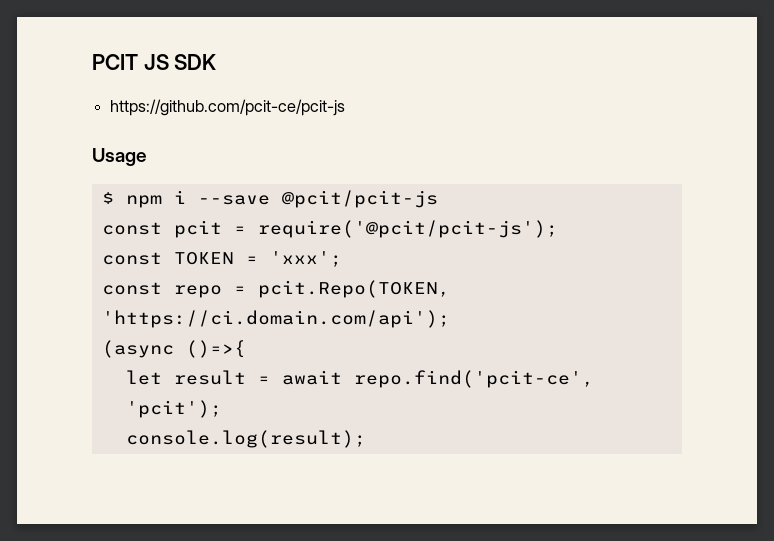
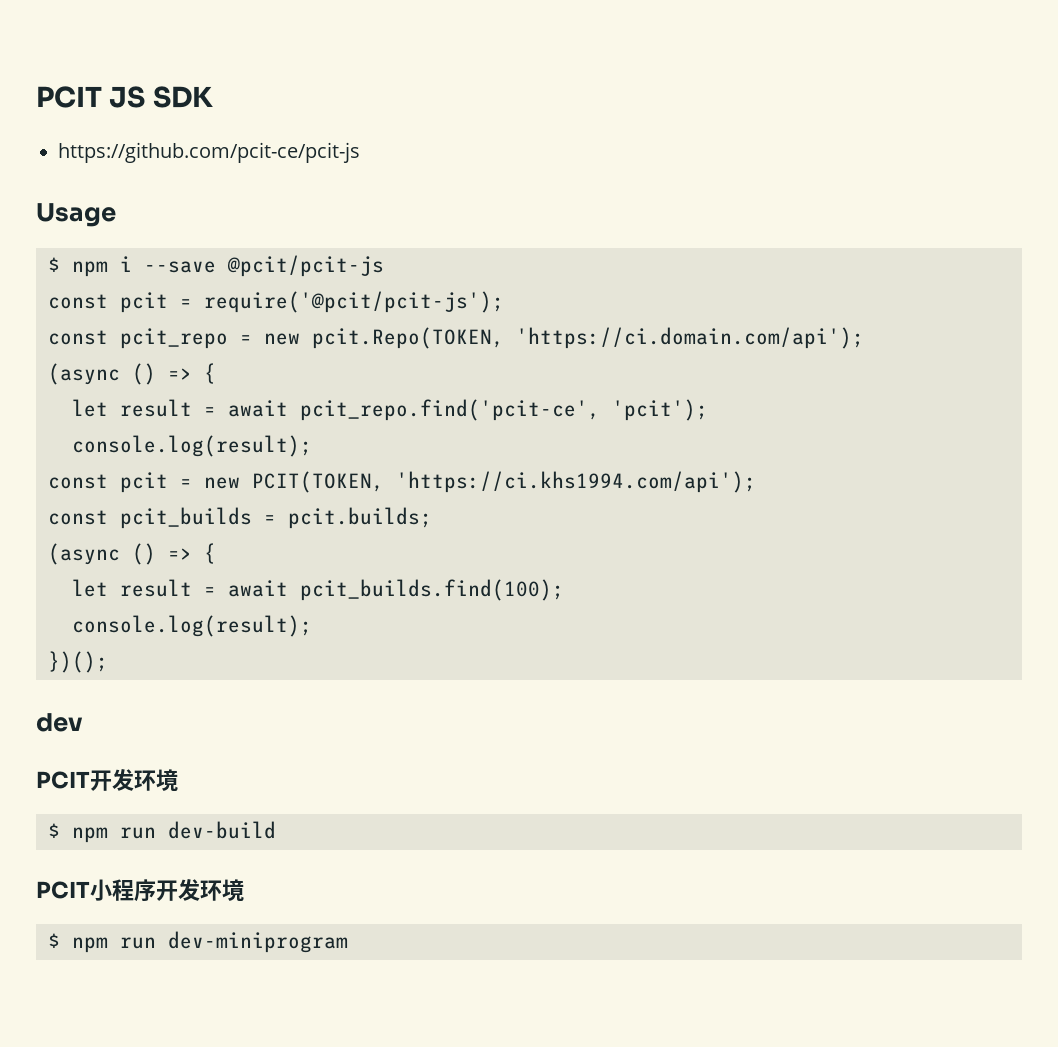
- const TOKEN = 'xxx';
- const repo = pcit.Repo(TOKEN, 'https://ci.domain.com/api');
- (async ()=>{
- let result = await repo.find('pcit-ce', 'pcit');
+ const pcit_repo = new pcit.Repo(TOKEN, 'https://ci.domain.com/api');
+ (async () => {
+ let result = await pcit_repo.find('pcit-ce', 'pcit');
+ const pcit = new PCIT(TOKEN, 'https://ci.khs1994.com/api');
+ const pcit_builds = pcit.builds;
+ (async () => {
+ let result = await pcit_builds.find(100);
+ console.log(result);
+ })();
+ dev
+ PCIT开发环境
+ $ npm run dev-build
+ PCIT小程序开发环境
+ $ npm run dev-miniprogram

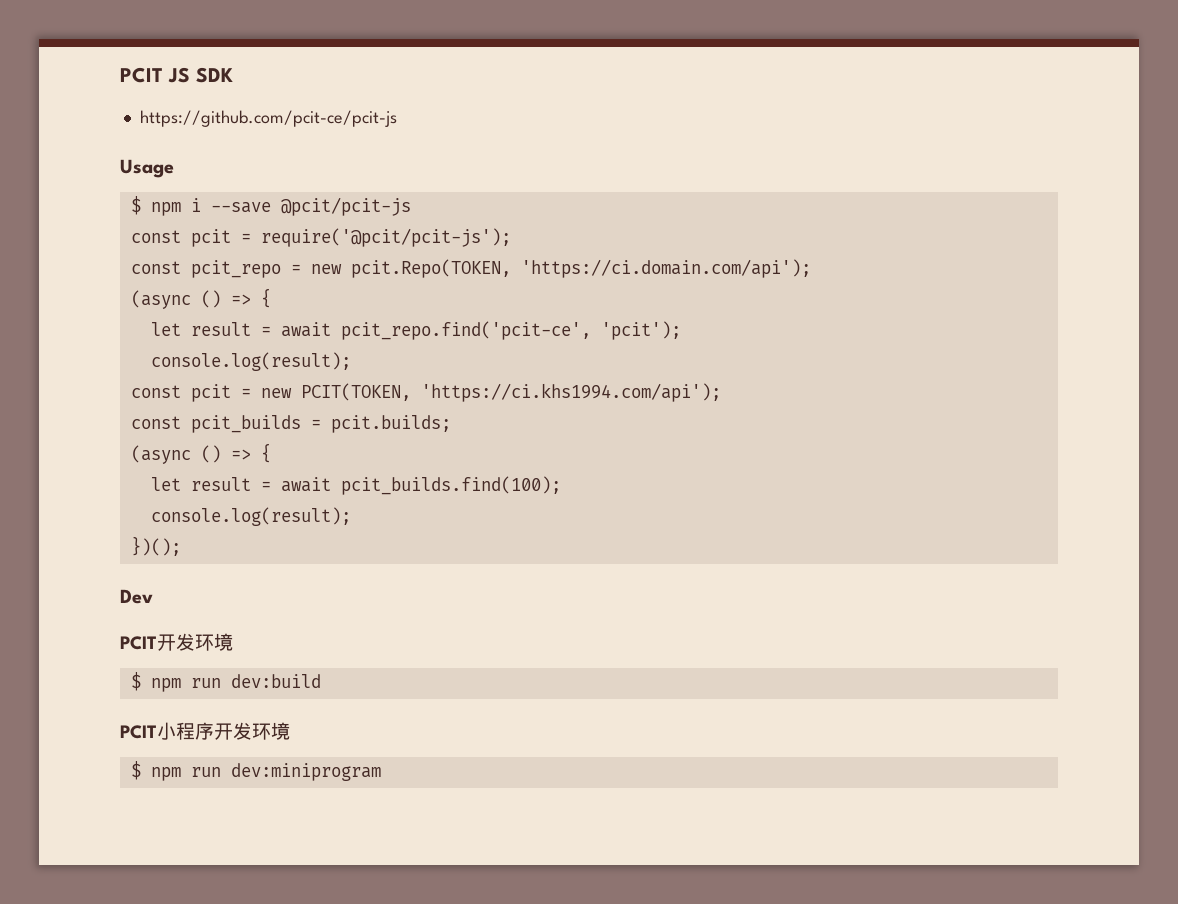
- dev
+ Dev
- $ npm run dev-build
+ $ npm run dev:build
- $ npm run dev-miniprogram
+ $ npm run dev:miniprogram

